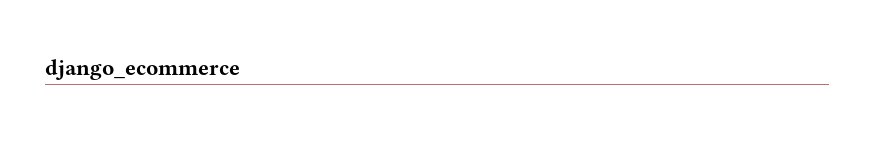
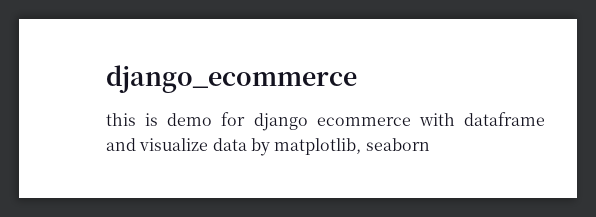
+ this is demo for django ecommerce with dataframe and visualize data by matplotlib, seaborn

